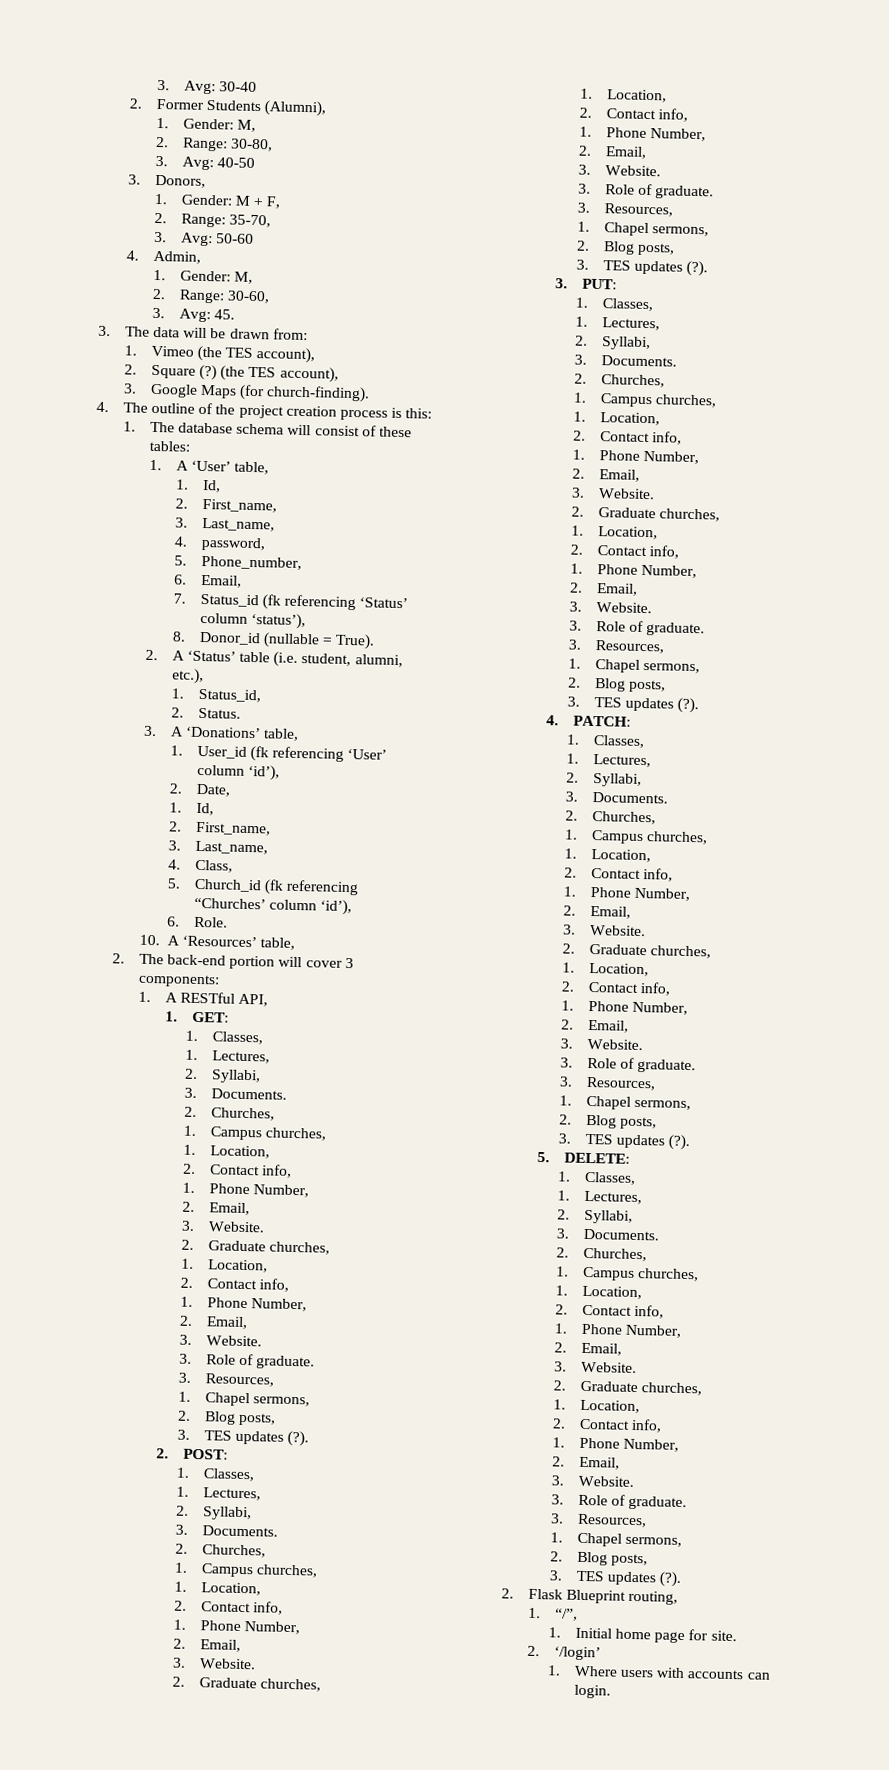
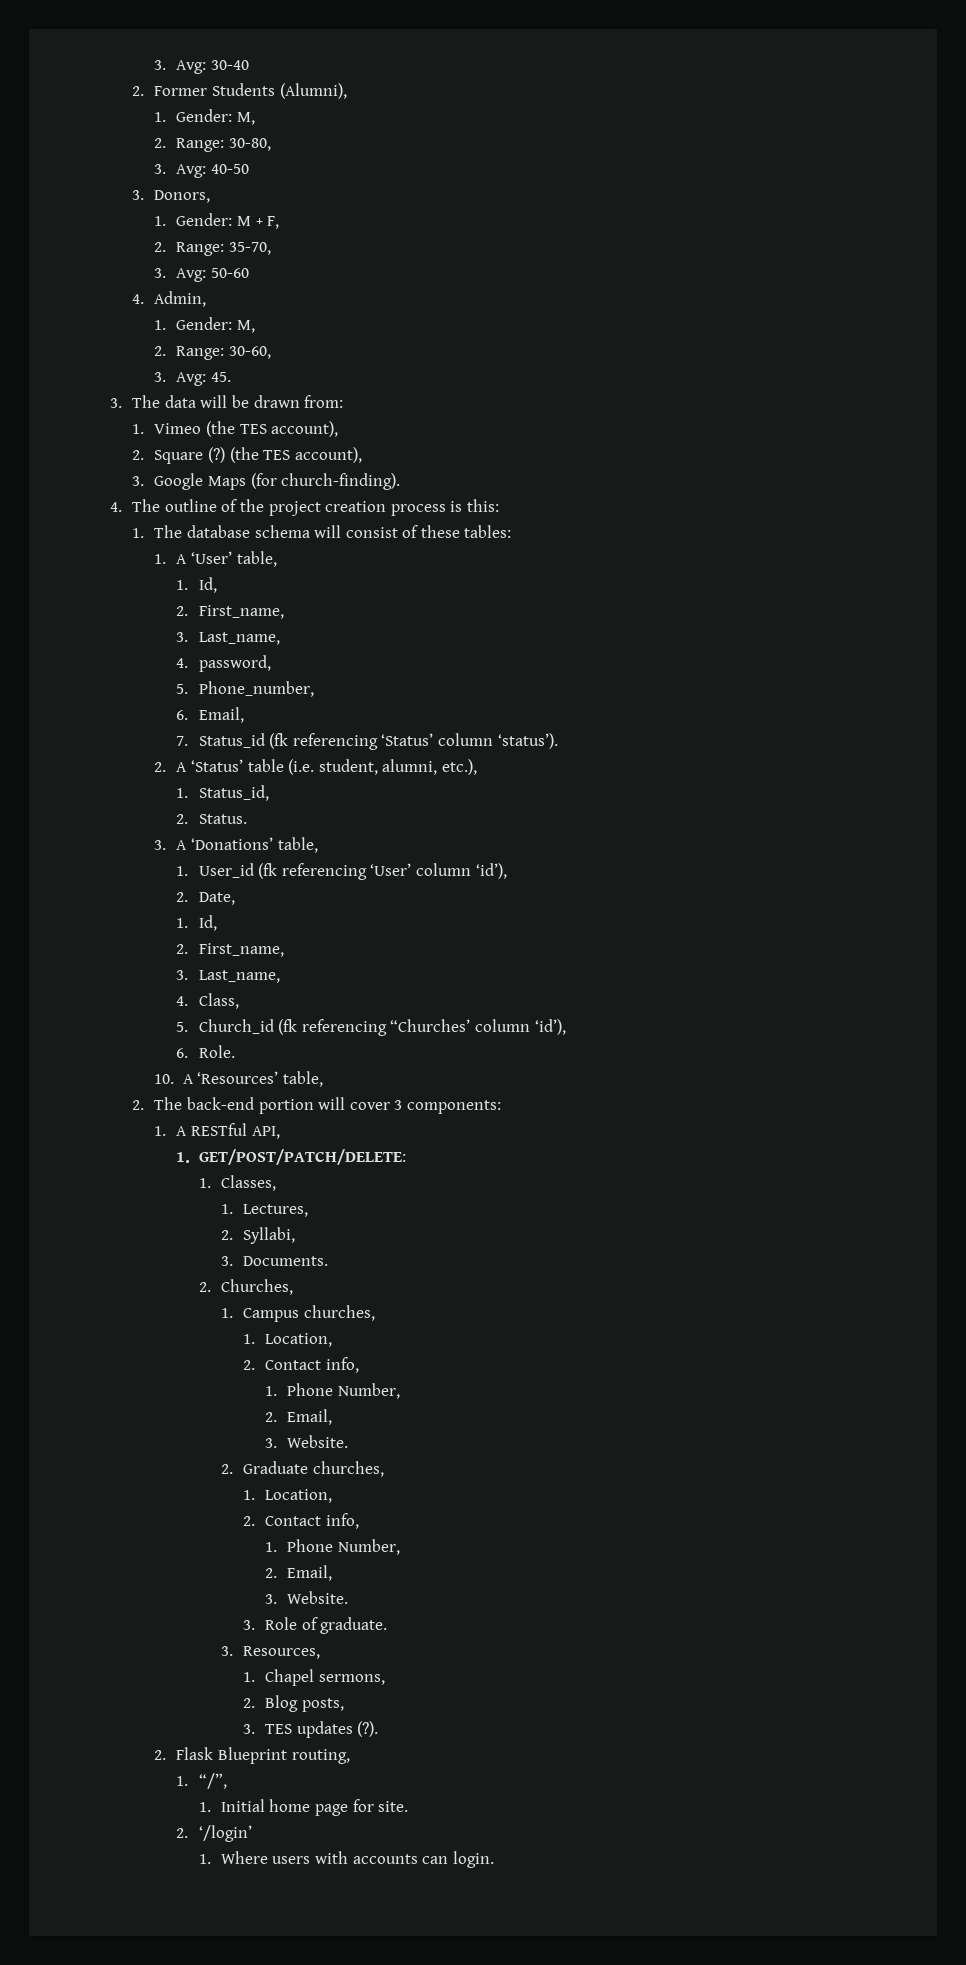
- 7. Status_id (fk referencing ‘Status’ column ‘status’),
- 8. Donor_id (nullable = True).
+ 7. Status_id (fk referencing ‘Status’ column ‘status’).
- 1. GET:
- 1. Classes,
- 1. Lectures,
- 2. Syllabi,
- 3. Documents.
- 2. Churches,
- 1. Campus churches,
- 1. Location,
- 2. Contact info,
- 1. Phone Number,
- 2. Email,
- 3. Website.
- 2. Graduate churches,
- 1. Location,
- 2. Contact info,
- 1. Phone Number,
- 2. Email,
- 3. Website.
- 3. Role of graduate.
- 3. Resources,
- 1. Chapel sermons,
- 2. Blog posts,
- 3. TES updates (?).
- 2. POST:
- 1. Classes,
- 1. Lectures,
- 2. Syllabi,
- 3. Documents.
- 2. Churches,
- 1. Campus churches,
- 1. Location,
- 2. Contact info,
- 1. Phone Number,
- 2. Email,
- 3. Website.
- 2. Graduate churches,
- 1. Location,
- 2. Contact info,
- 1. Phone Number,
- 2. Email,
- 3. Website.
- 3. Role of graduate.
- 3. Resources,
- 1. Chapel sermons,
- 2. Blog posts,
- 3. TES updates (?).
- 3. PUT:
- 1. Classes,
- 1. Lectures,
- 2. Syllabi,
- 3. Documents.
- 2. Churches,
- 1. Campus churches,
- 1. Location,
- 2. Contact info,
- 1. Phone Number,
- 2. Email,
- 3. Website.
- 2. Graduate churches,
- 1. Location,
- 2. Contact info,
- 1. Phone Number,
- 2. Email,
- 3. Website.
- 3. Role of graduate.
- 3. Resources,
- 1. Chapel sermons,
- 2. Blog posts,
- 3. TES updates (?).
- 4. PATCH:
- 1. Classes,
- 1. Lectures,
- 2. Syllabi,
- 3. Documents.
- 2. Churches,
- 1. Campus churches,
- 1. Location,
- 2. Contact info,
- 1. Phone Number,
- 2. Email,
- 3. Website.
- 2. Graduate churches,
- 1. Location,
- 2. Contact info,
- 1. Phone Number,
- 2. Email,
- 3. Website.
- 3. Role of graduate.
- 3. Resources,
- 1. Chapel sermons,
- 2. Blog posts,
- 3. TES updates (?).
- 5. DELETE:
+ 1. GET/POST/PATCH/DELETE:

